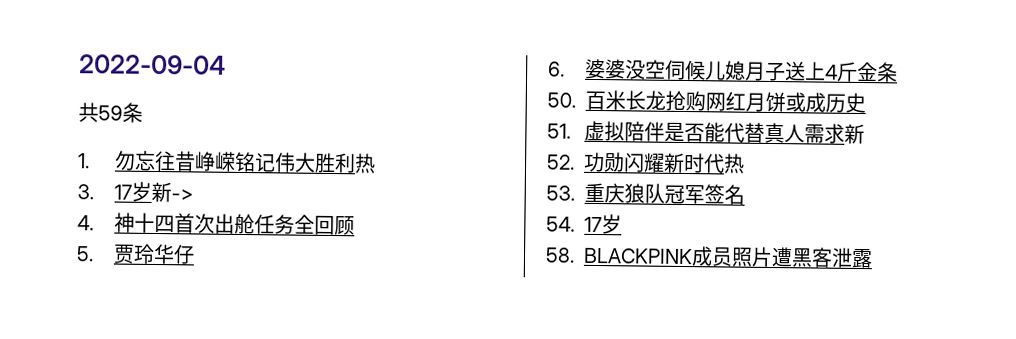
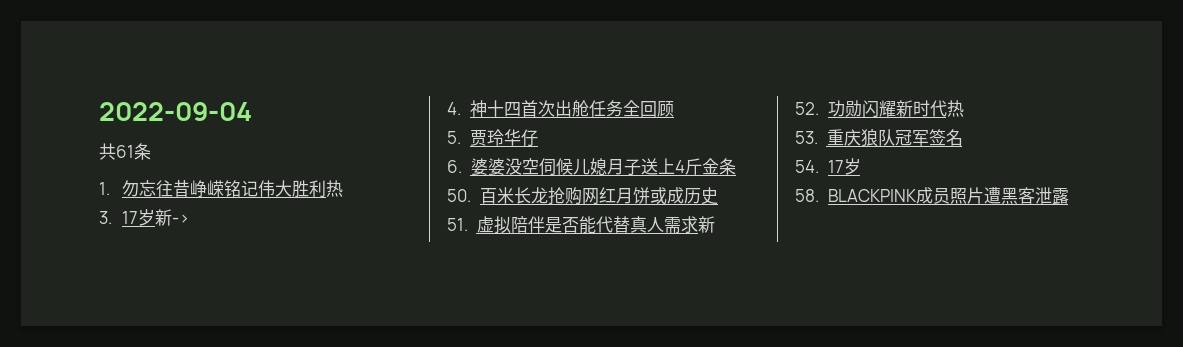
- 共59条
+ 共61条

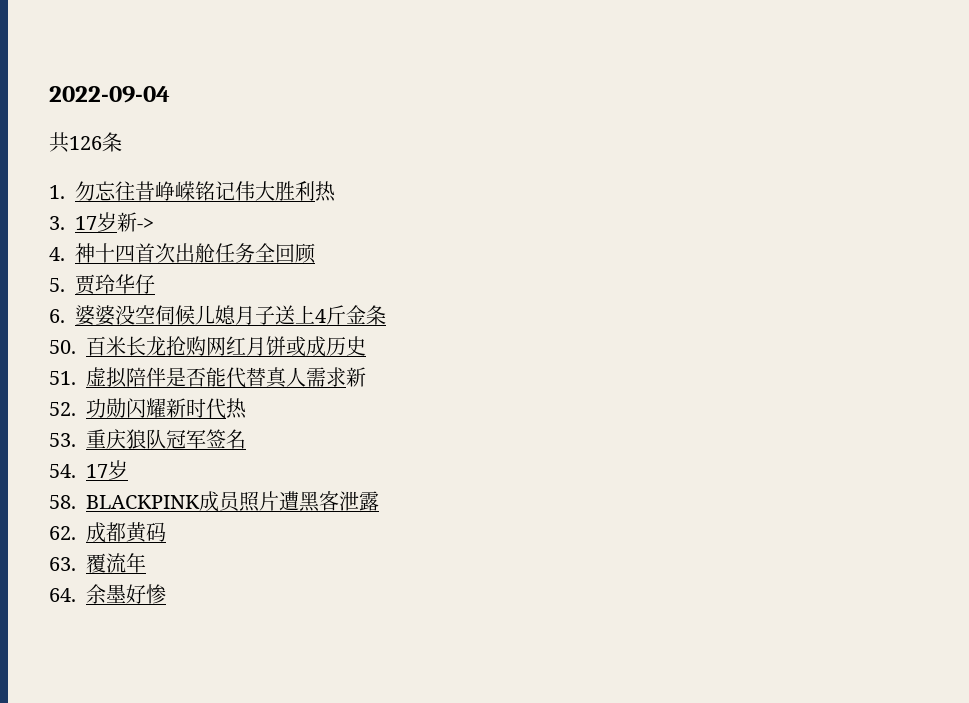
- 共61条
+ 共126条
+ 62.成都黄码
+ 63.覆流年
+ 64.余墨好惨

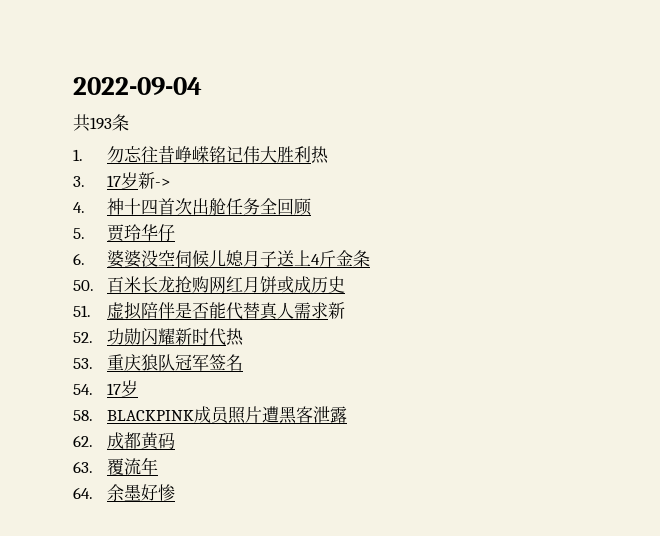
- 共126条
+ 共193条

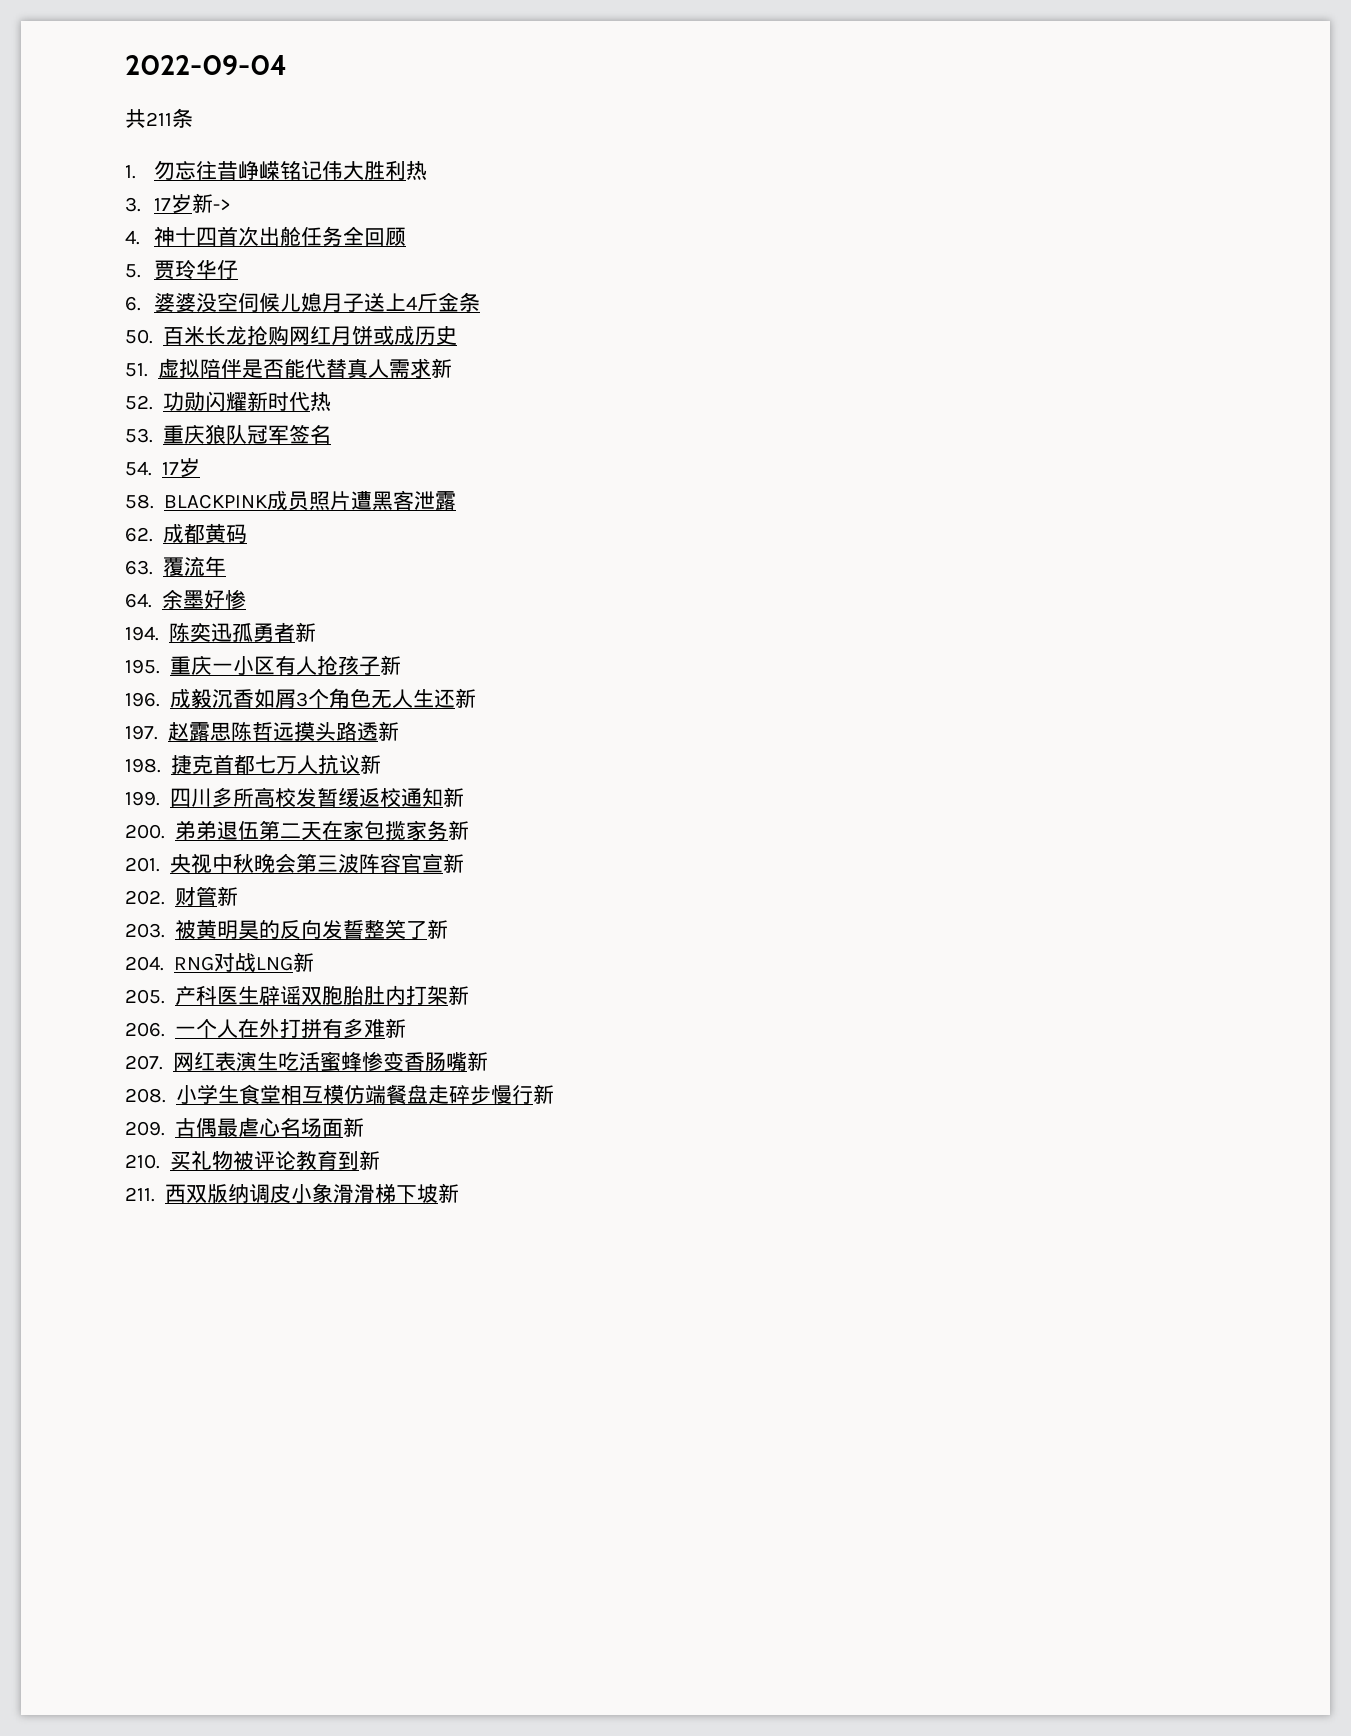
- 共193条
+ 共211条
+ 194.陈奕迅孤勇者新
+ 195.重庆一小区有人抢孩子新
+ 196.成毅沉香如屑3个角色无人生还新
+ 197.赵露思陈哲远摸头路透新
+ 198.捷克首都七万人抗议新
+ 199.四川多所高校发暂缓返校通知新
+ 200.弟弟退伍第二天在家包揽家务新
+ 201.央视中秋晚会第三波阵容官宣新
+ 202.财管新
+ 203.被黄明昊的反向发誓整笑了新
+ 204. RNG对战LNG新
+ 205.产科医生辟谣双胞胎肚内打架新
+ 206.一个人在外打拼有多难新
+ 207.网红表演生吃活蜜蜂惨变香肠嘴新
+ 208.小学生食堂相互模仿端餐盘走碎步慢行新
+ 209.古偶最虐心名场面新
+ 210.买礼物被评论教育到新
+ 211.西双版纳调皮小象滑滑梯下坡新

